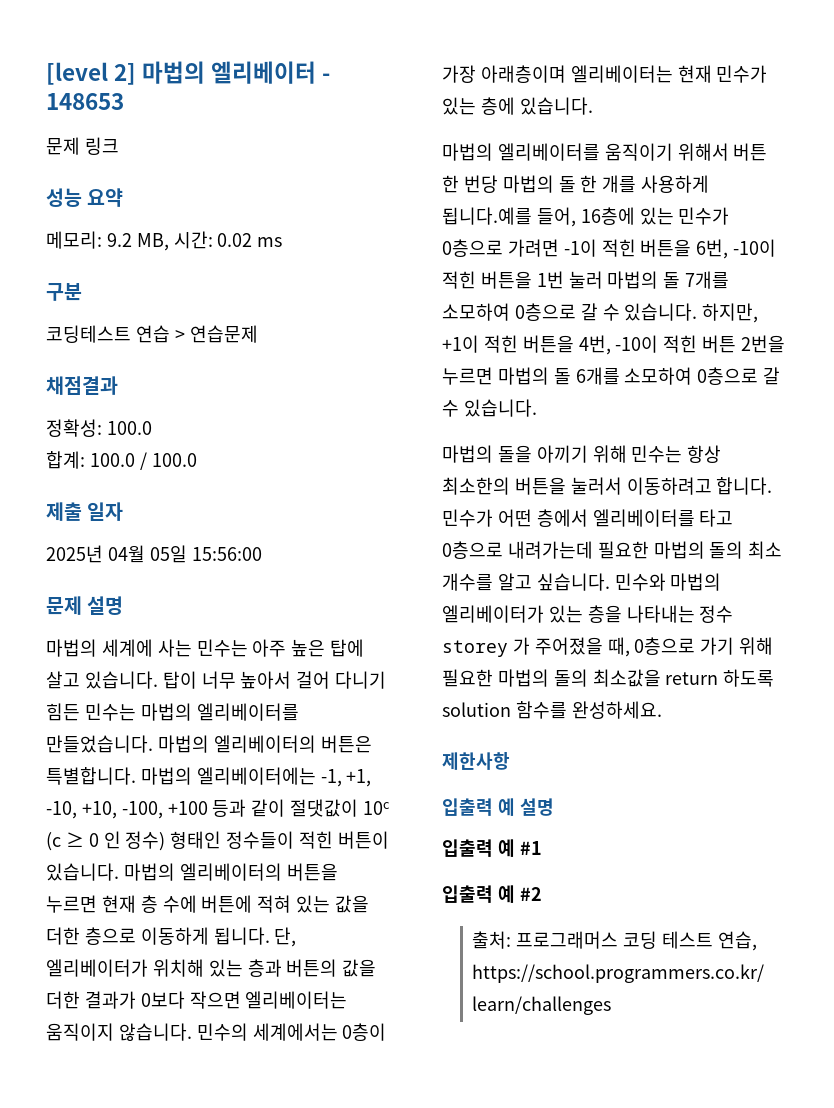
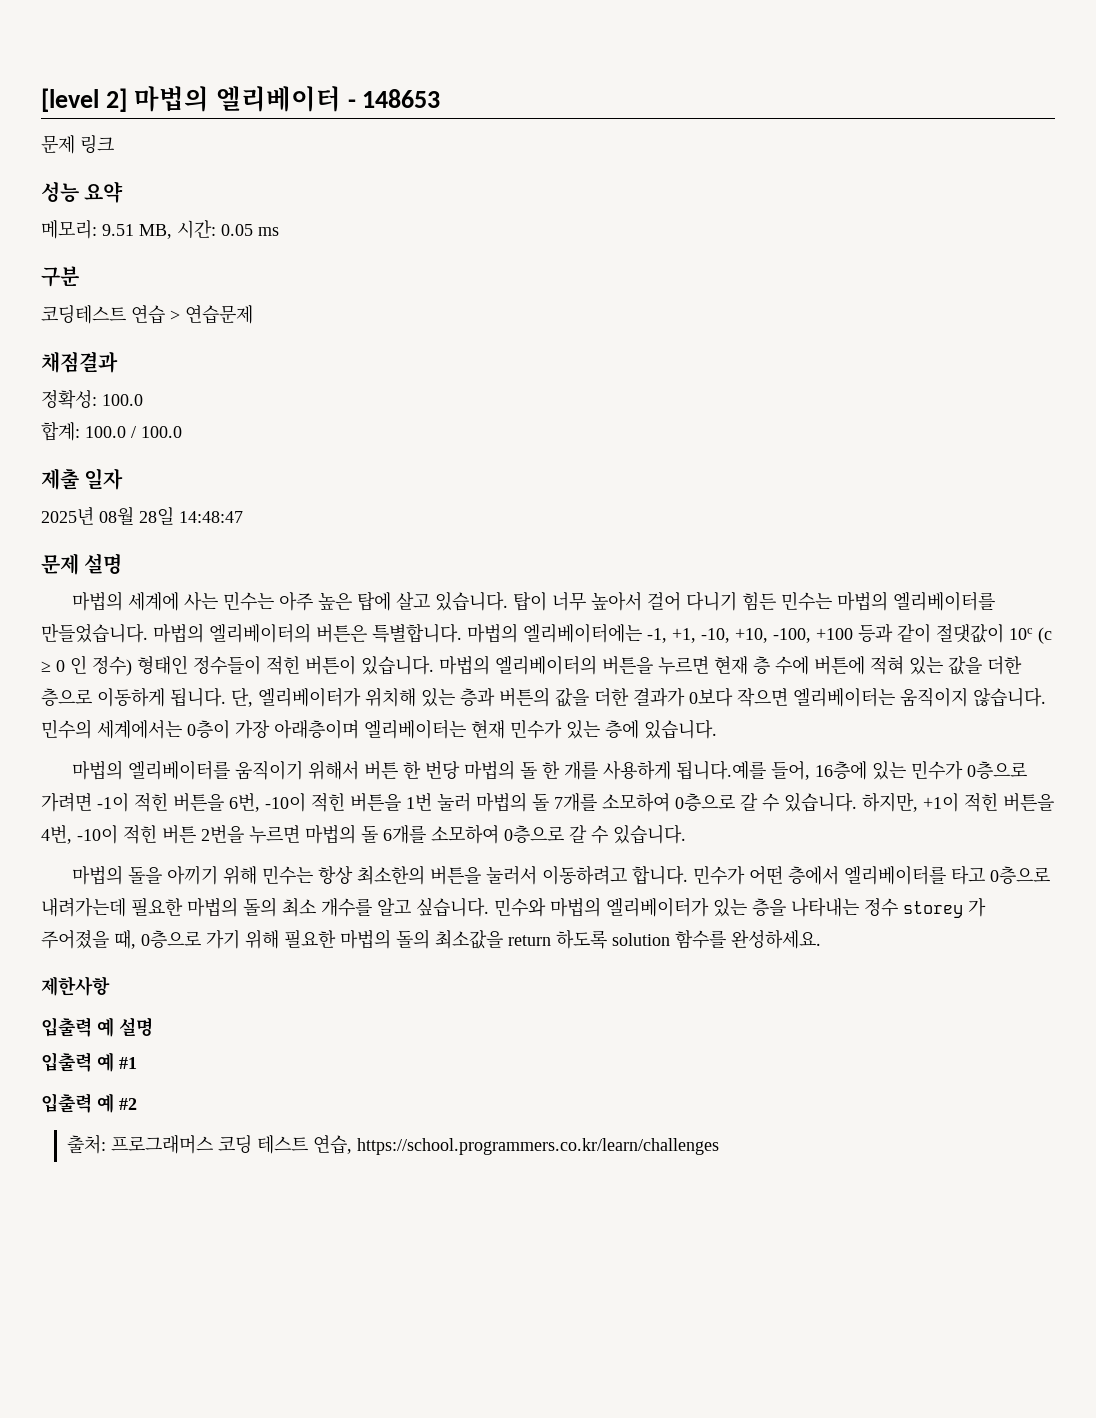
- 메모리: 9.2 MB, 시간: 0.02 ms
+ 메모리: 9.51 MB, 시간: 0.05 ms
- 2025년 04월 05일 15:56:00
+ 2025년 08월 28일 14:48:47

